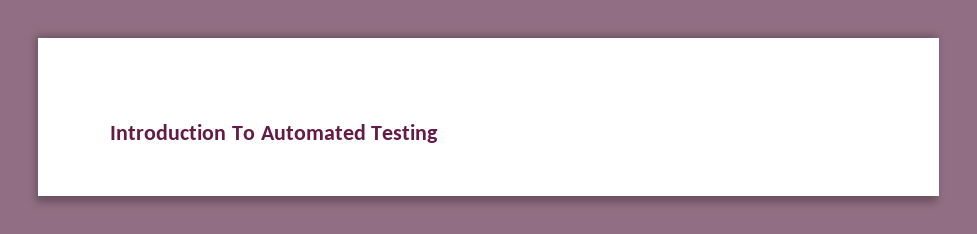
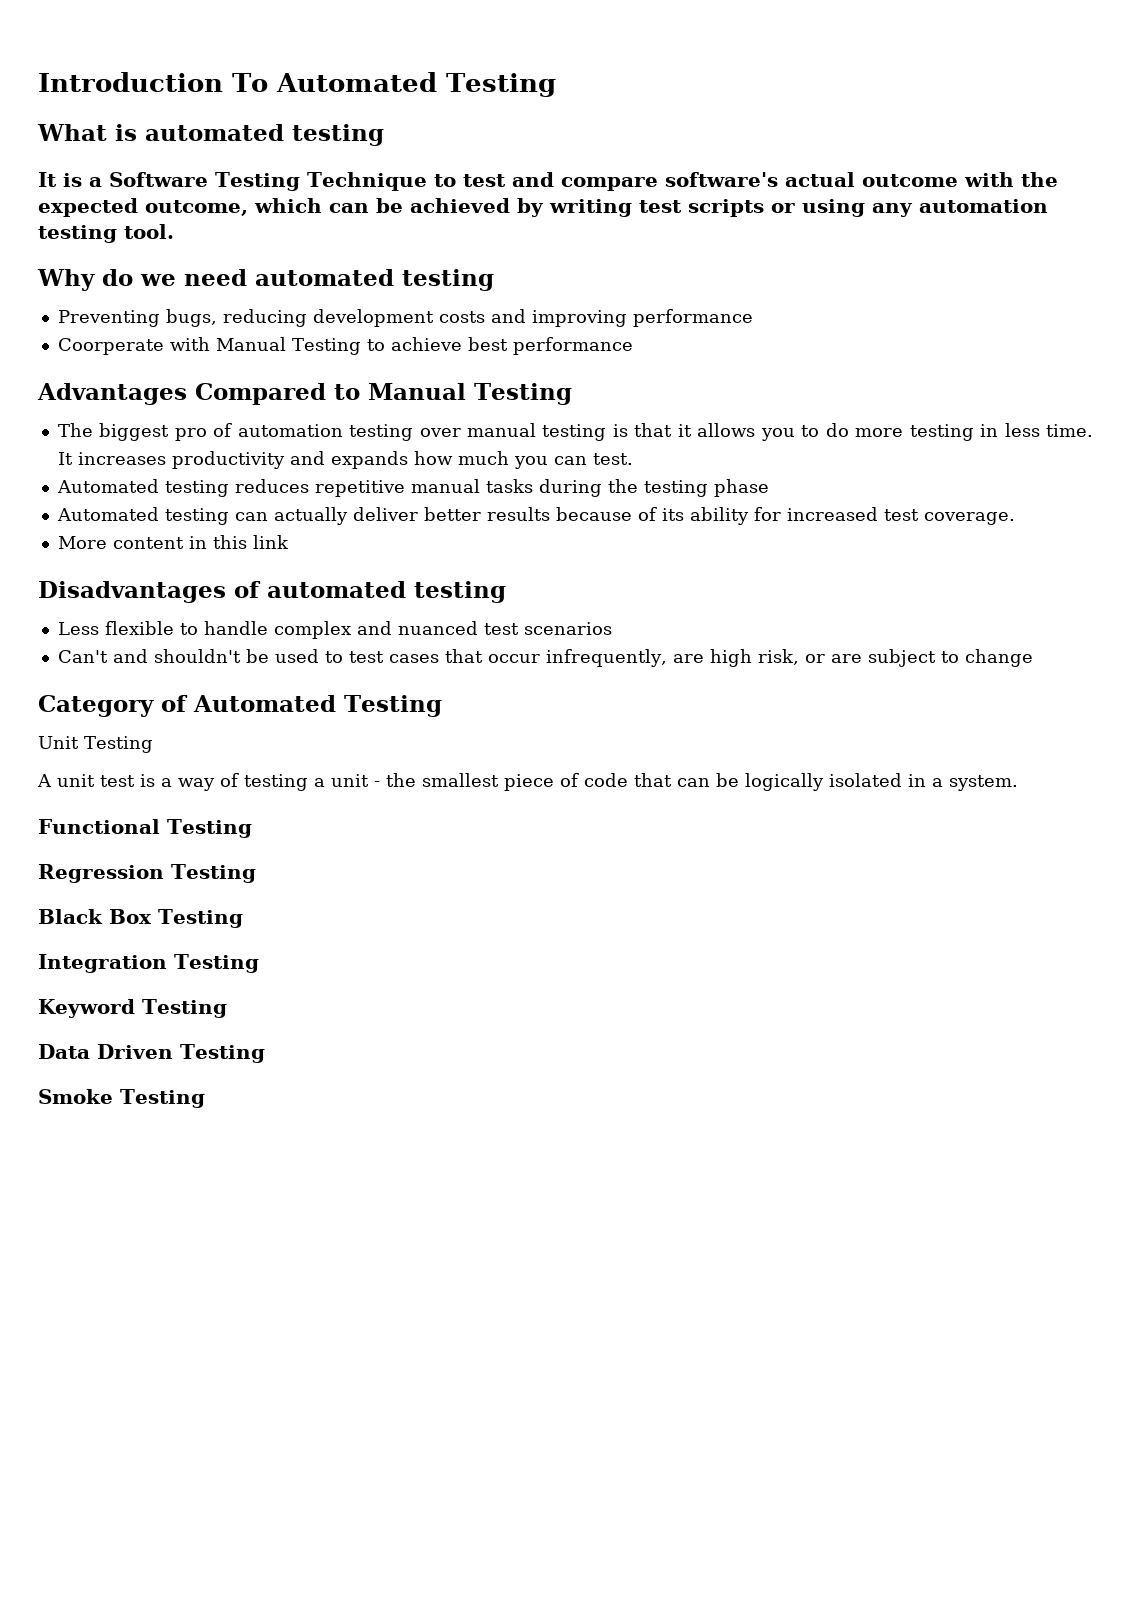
+ What is automated testing
+ It is a Software Testing Technique to test and compare software's actual outcome with the expected outcome, which can be achieved by writing test scripts or using any automation testing tool.
+ Why do we need automated testing
+ Preventing bugs, reducing development costs and improving performance
+ Coorperate with Manual Testing to achieve best performance
+ Advantages Compared to Manual Testing
+ The biggest pro of automation testing over manual testing is that it allows you to do more testing in less time. It increases productivity and expands how much you can test.
+ Automated testing reduces repetitive manual tasks during the testing phase
+ Automated testing can actually deliver better results because of its ability for increased test coverage.
+ More content in this link
+ Disadvantages of automated testing
+ Less flexible to handle complex and nuanced test scenarios
+ Can't and shouldn't be used to test cases that occur infrequently, are high risk, or are subject to change
+ Category of Automated Testing
+ Unit Testing
+ A unit test is a way of testing a unit - the smallest piece of code that can be logically isolated in a system.
+ Functional Testing
+ Regression Testing
+ Black Box Testing
+ Integration Testing
+ Keyword Testing
+ Data Driven Testing
+ Smoke Testing

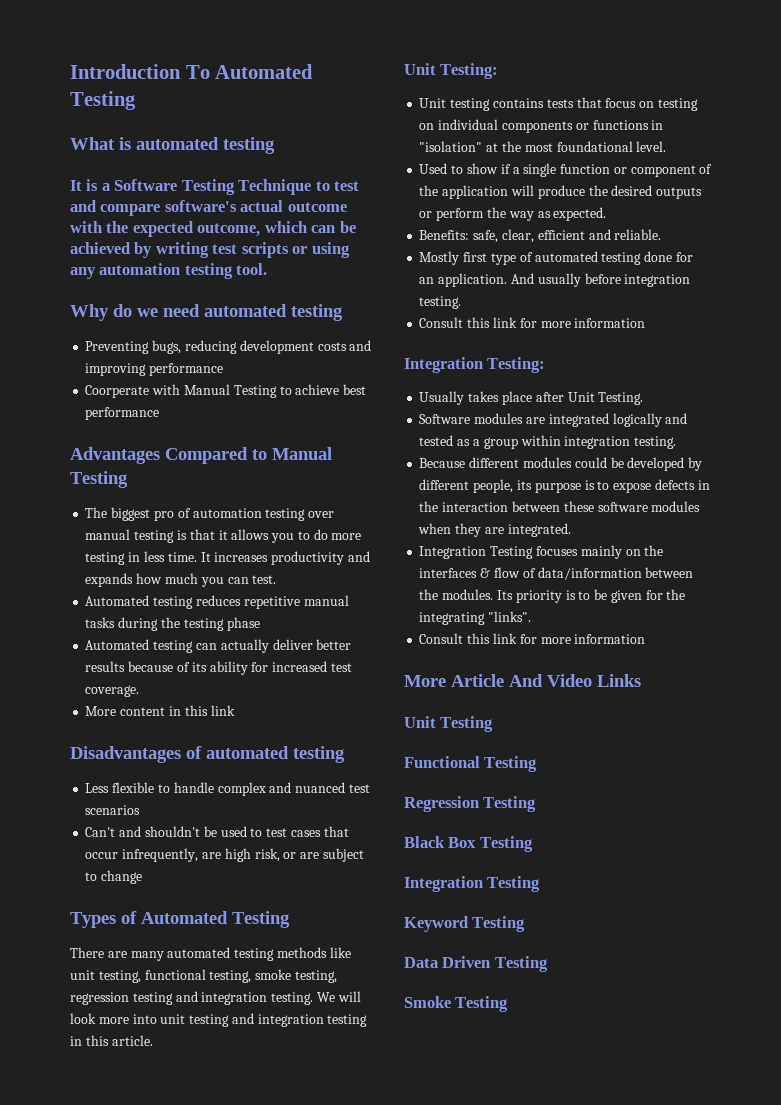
- Category of Automated Testing
+ Types of Automated Testing
+ There are many automated testing methods like unit testing, functional testing, smoke testing, regression testing and integration testing. We will look more into unit testing and integration testing in this article.
+ Unit Testing:
+ Unit testing contains tests that focus on testing on individual components or functions in "isolation" at the most foundational level.
+ Used to show if a single function or component of the application will produce the desired outputs or perform the way as expected.
+ Benefits: safe, clear, efficient and reliable.
+ Mostly first type of automated testing done for an application. And usually before integration testing.
+ Consult this link for more information
+ Integration Testing:
+ Usually takes place after Unit Testing.
+ Software modules are integrated logically and tested as a group within integration testing.
+ Because different modules could be developed by different people, its purpose is to expose defects in the interaction between these software modules when they are integrated.
+ Integration Testing focuses mainly on the interfaces & flow of data/information between the modules. Its priority is to be given for the integrating "links".
+ Consult this link for more information
+ More Article And Video Links
  Unit Testing
- A unit test is a way of testing a unit - the smallest piece of code that can be logically isolated in a system.

